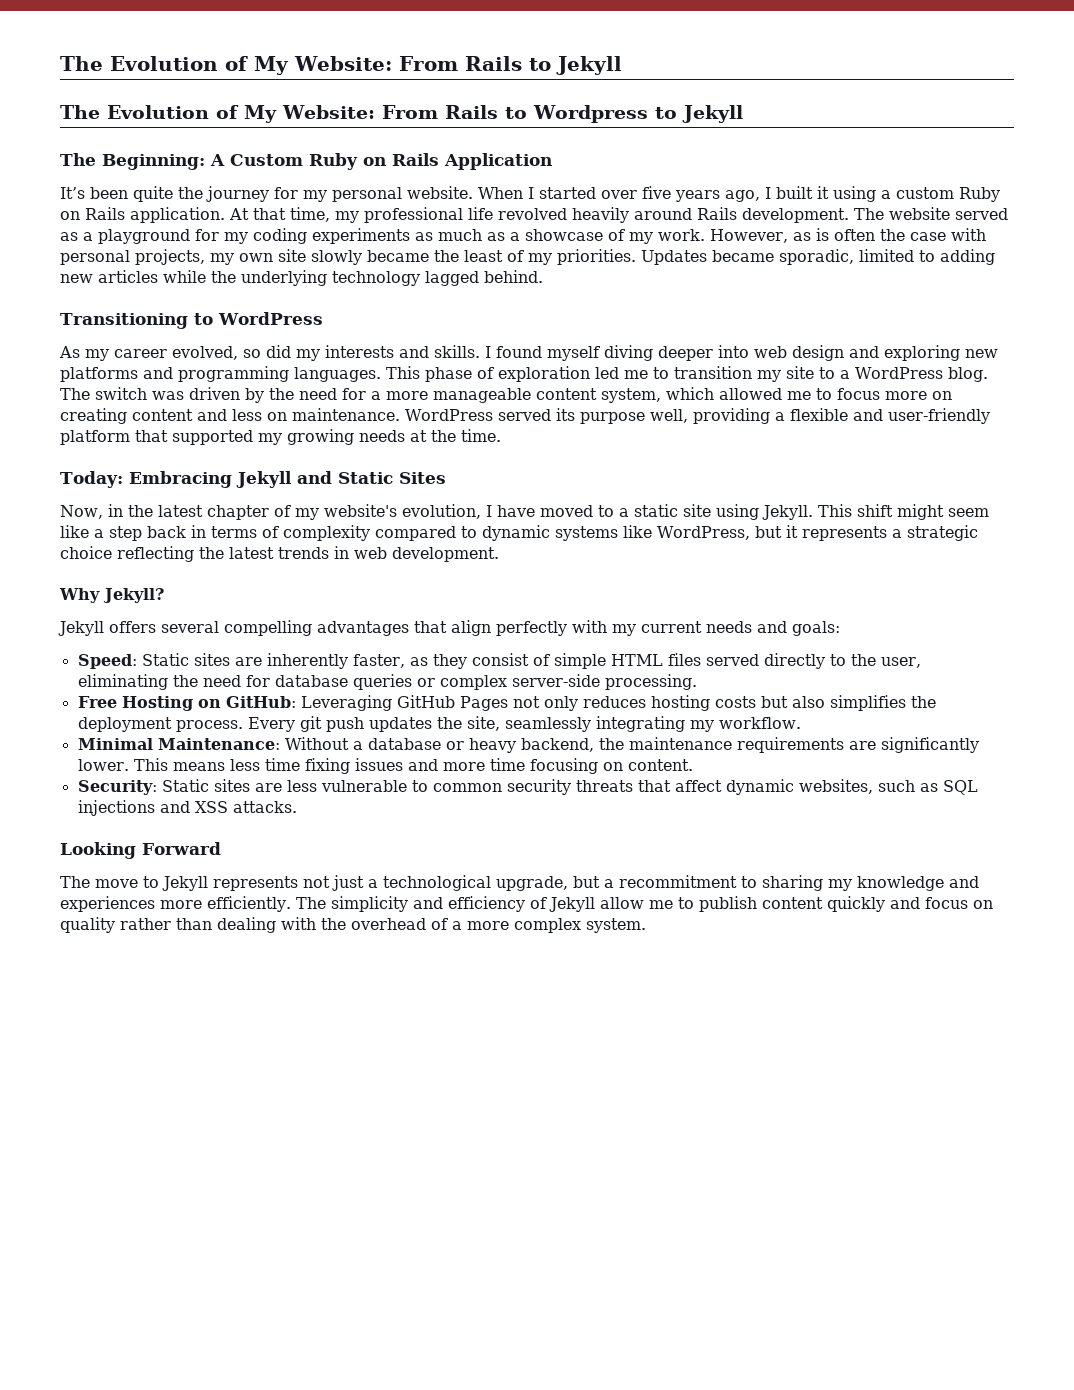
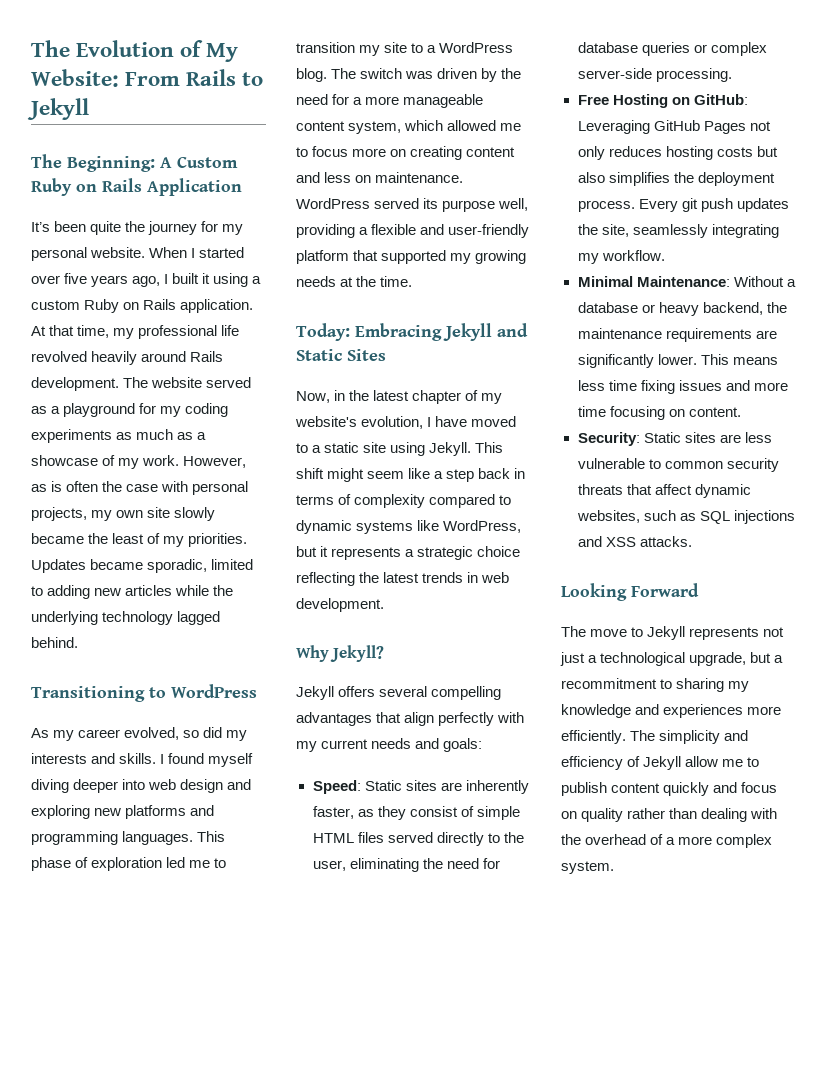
- The Evolution of My Website: From Rails to Wordpress to Jekyll

